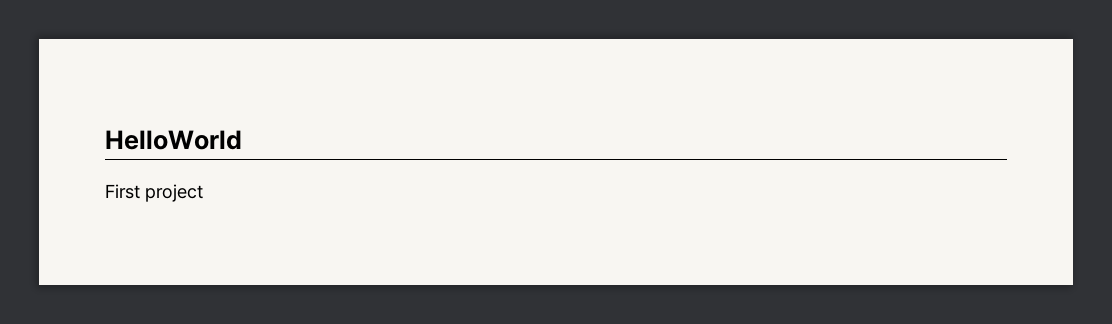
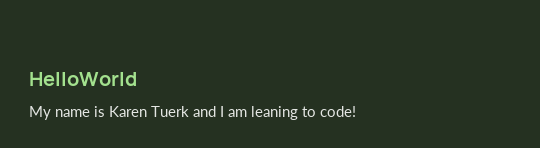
- First project
+ My name is Karen Tuerk and I am leaning to code!

